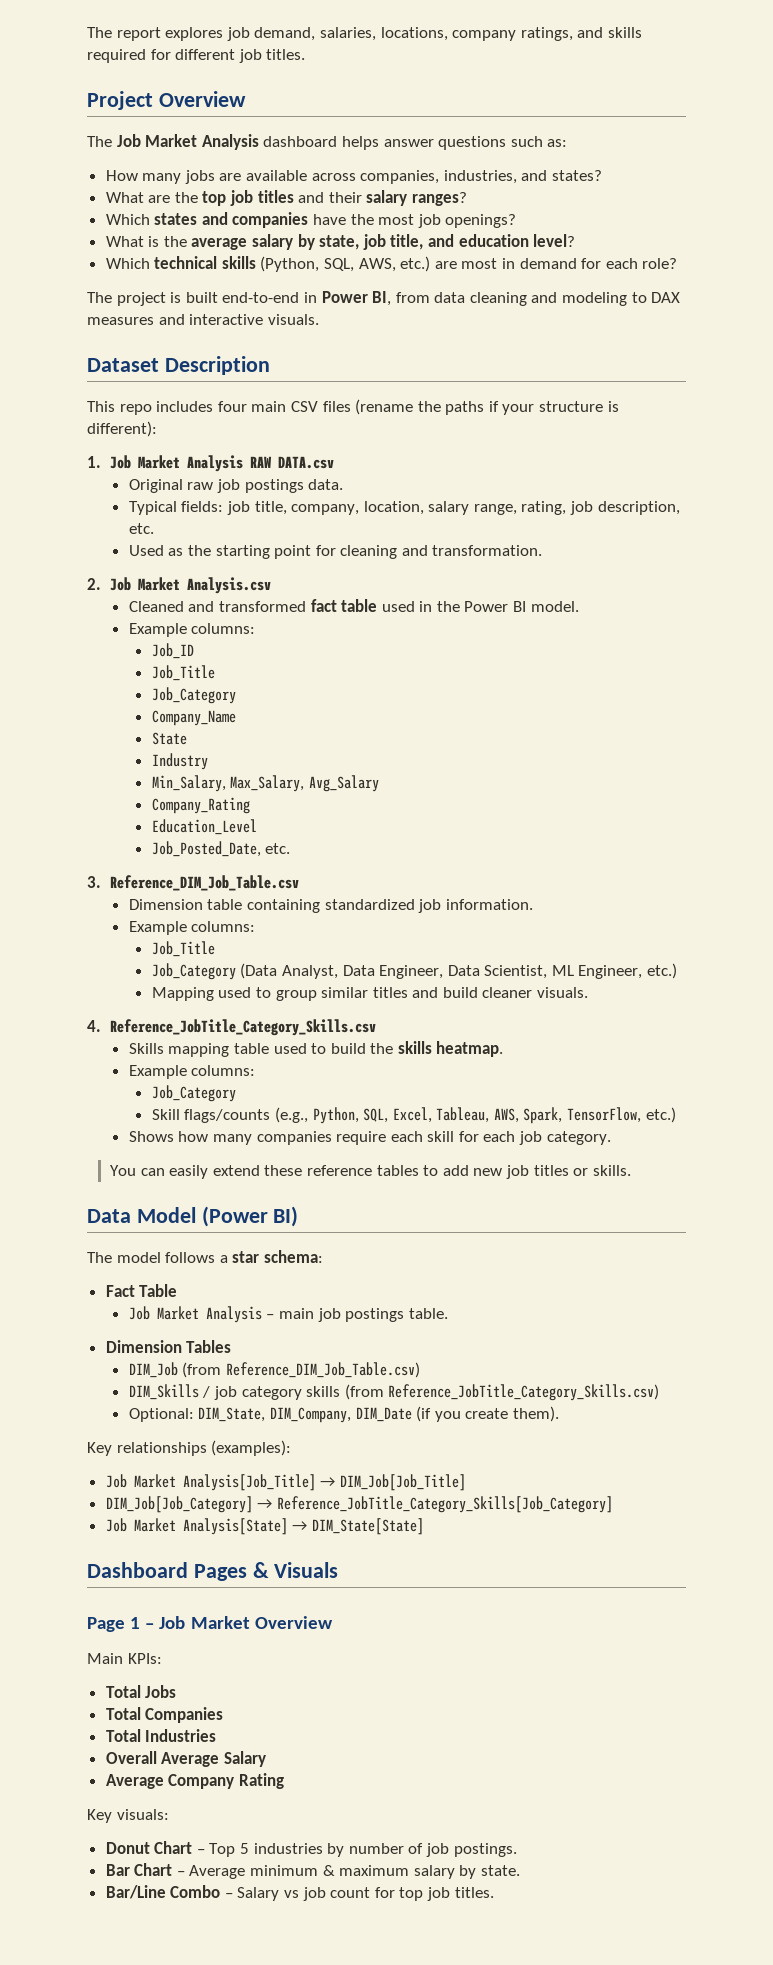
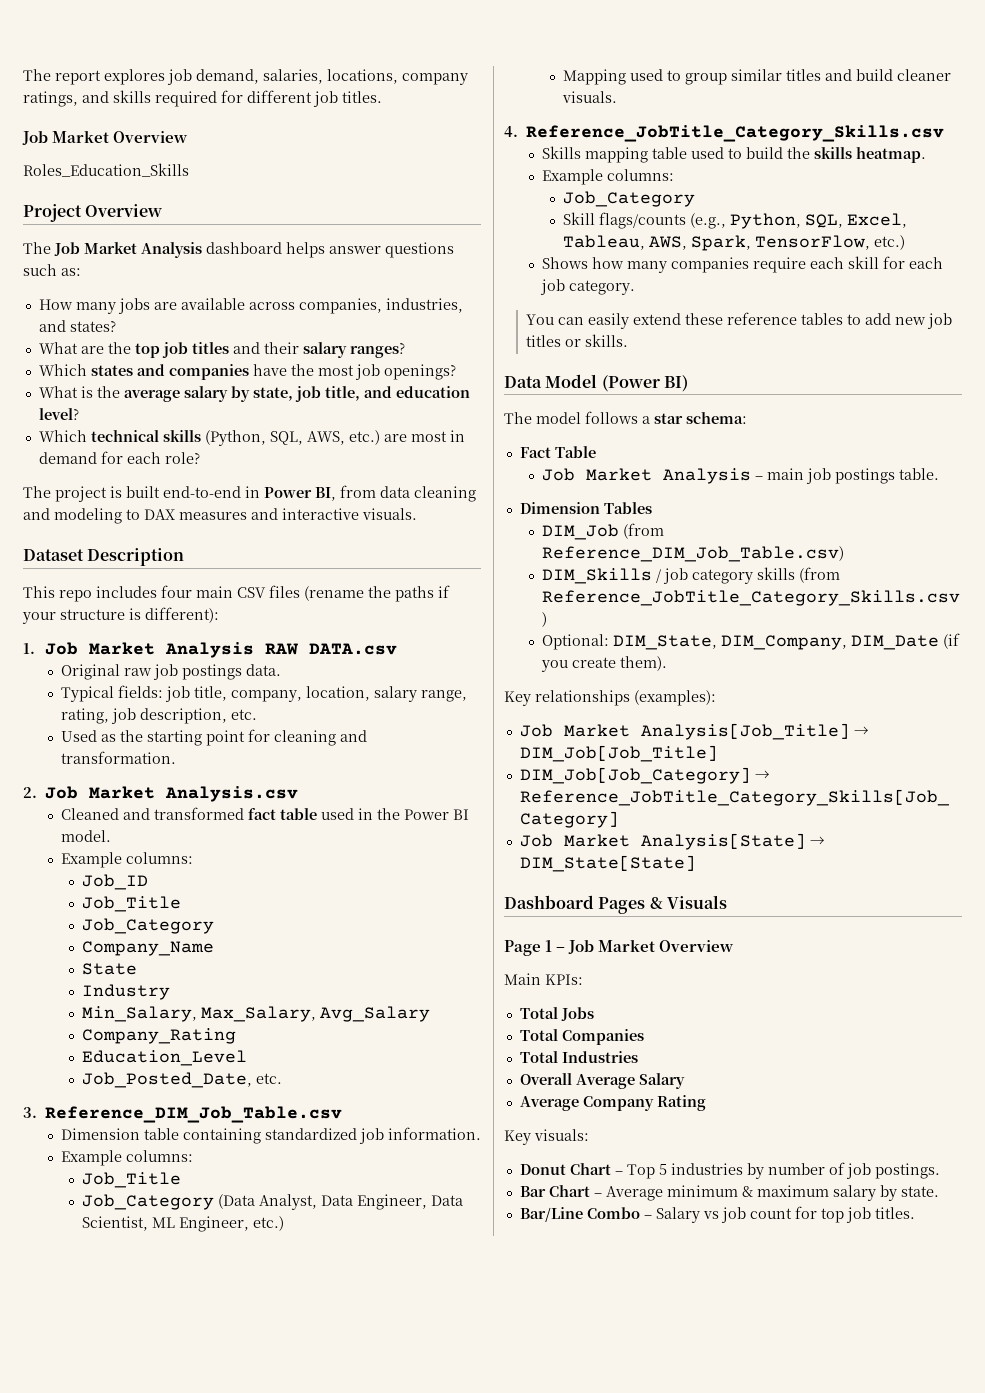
  The report explores job demand, salaries, locations, company ratings, and skills required for different job titles.
+ Job Market Overview
+ Roles_Education_Skills

